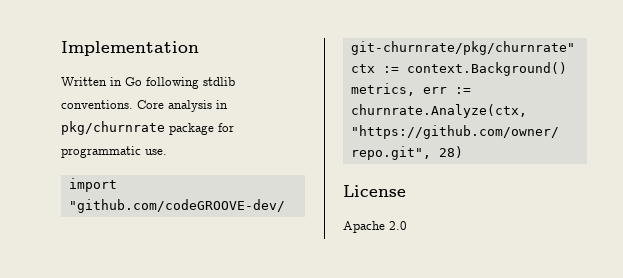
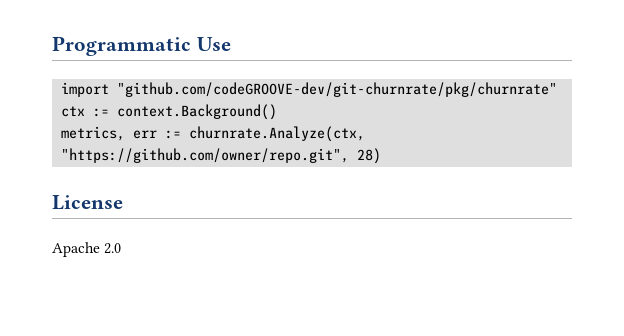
- Implementation
- Written in Go following stdlib conventions. Core analysis in pkg/churnrate package for programmatic use.
+ Programmatic Use

